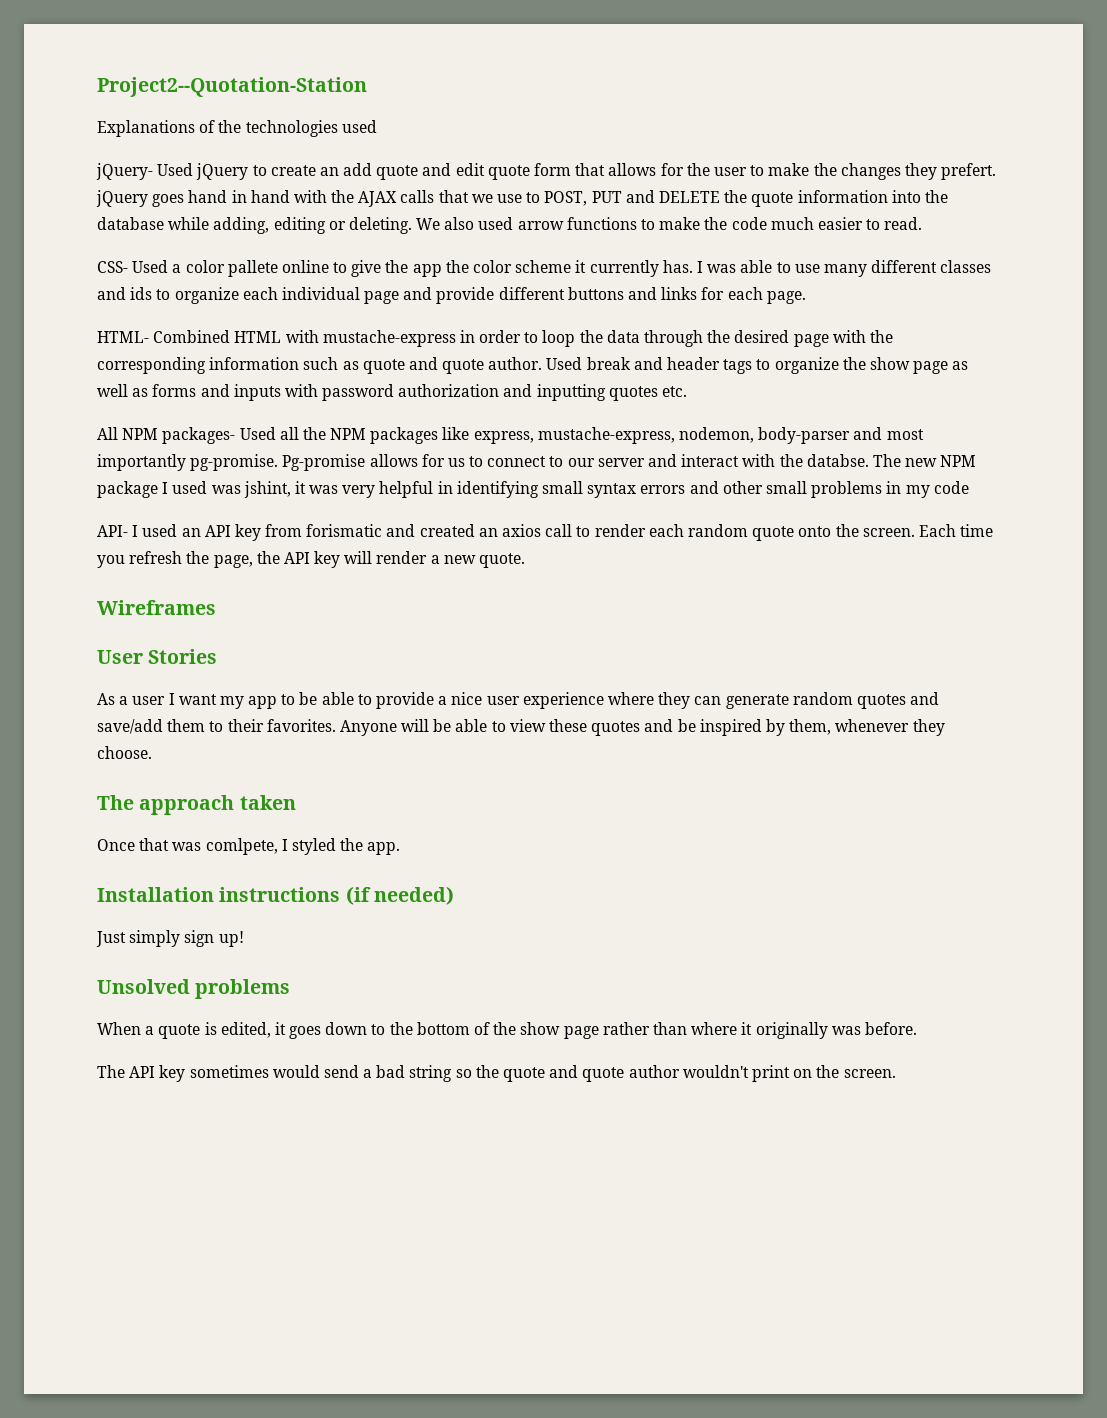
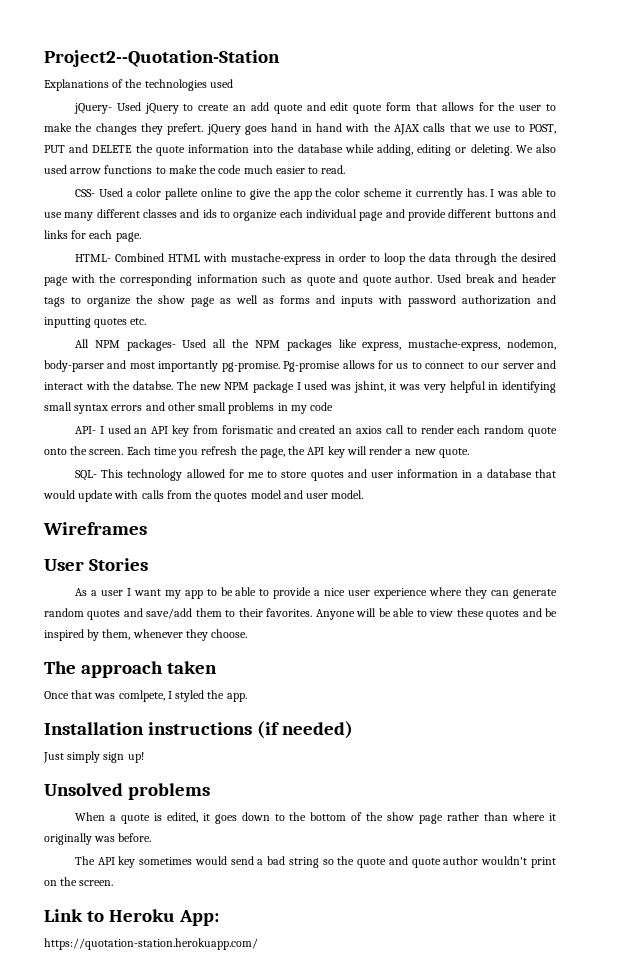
+ SQL- This technology allowed for me to store quotes and user information in a database that would update with calls from the quotes model and user model.
+ Link to Heroku App:
+ https://quotation-station.herokuapp.com/

